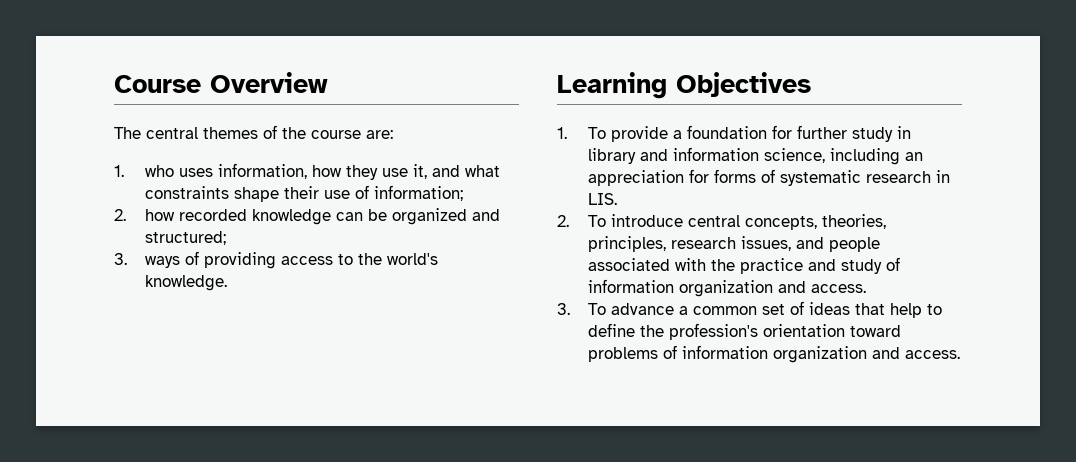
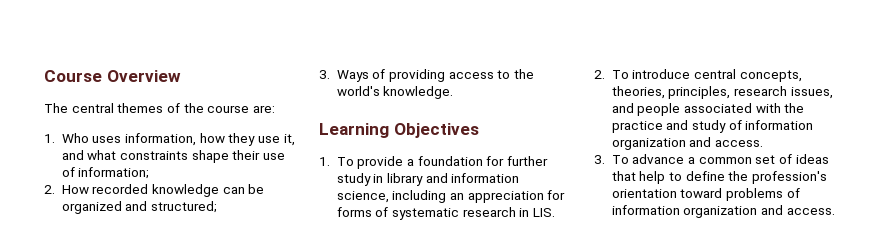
- 1. who uses information, how they use it, and what constraints shape their use of information;
+ 1. Who uses information, how they use it, and what constraints shape their use of information;
- 2. how recorded knowledge can be organized and structured;
+ 2. How recorded knowledge can be organized and structured;
- 3. ways of providing access to the world's knowledge.
+ 3. Ways of providing access to the world's knowledge.

